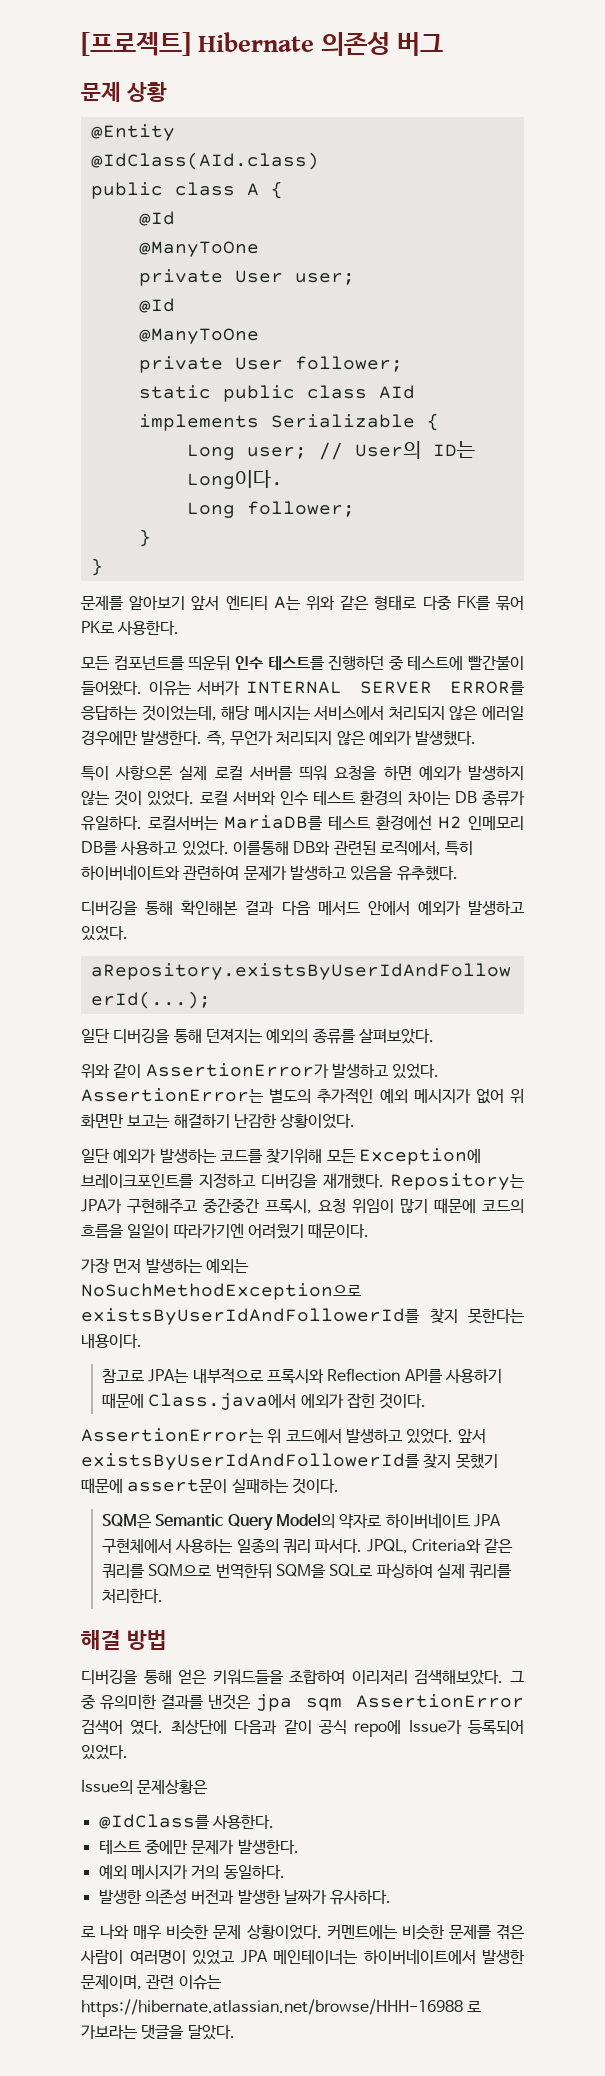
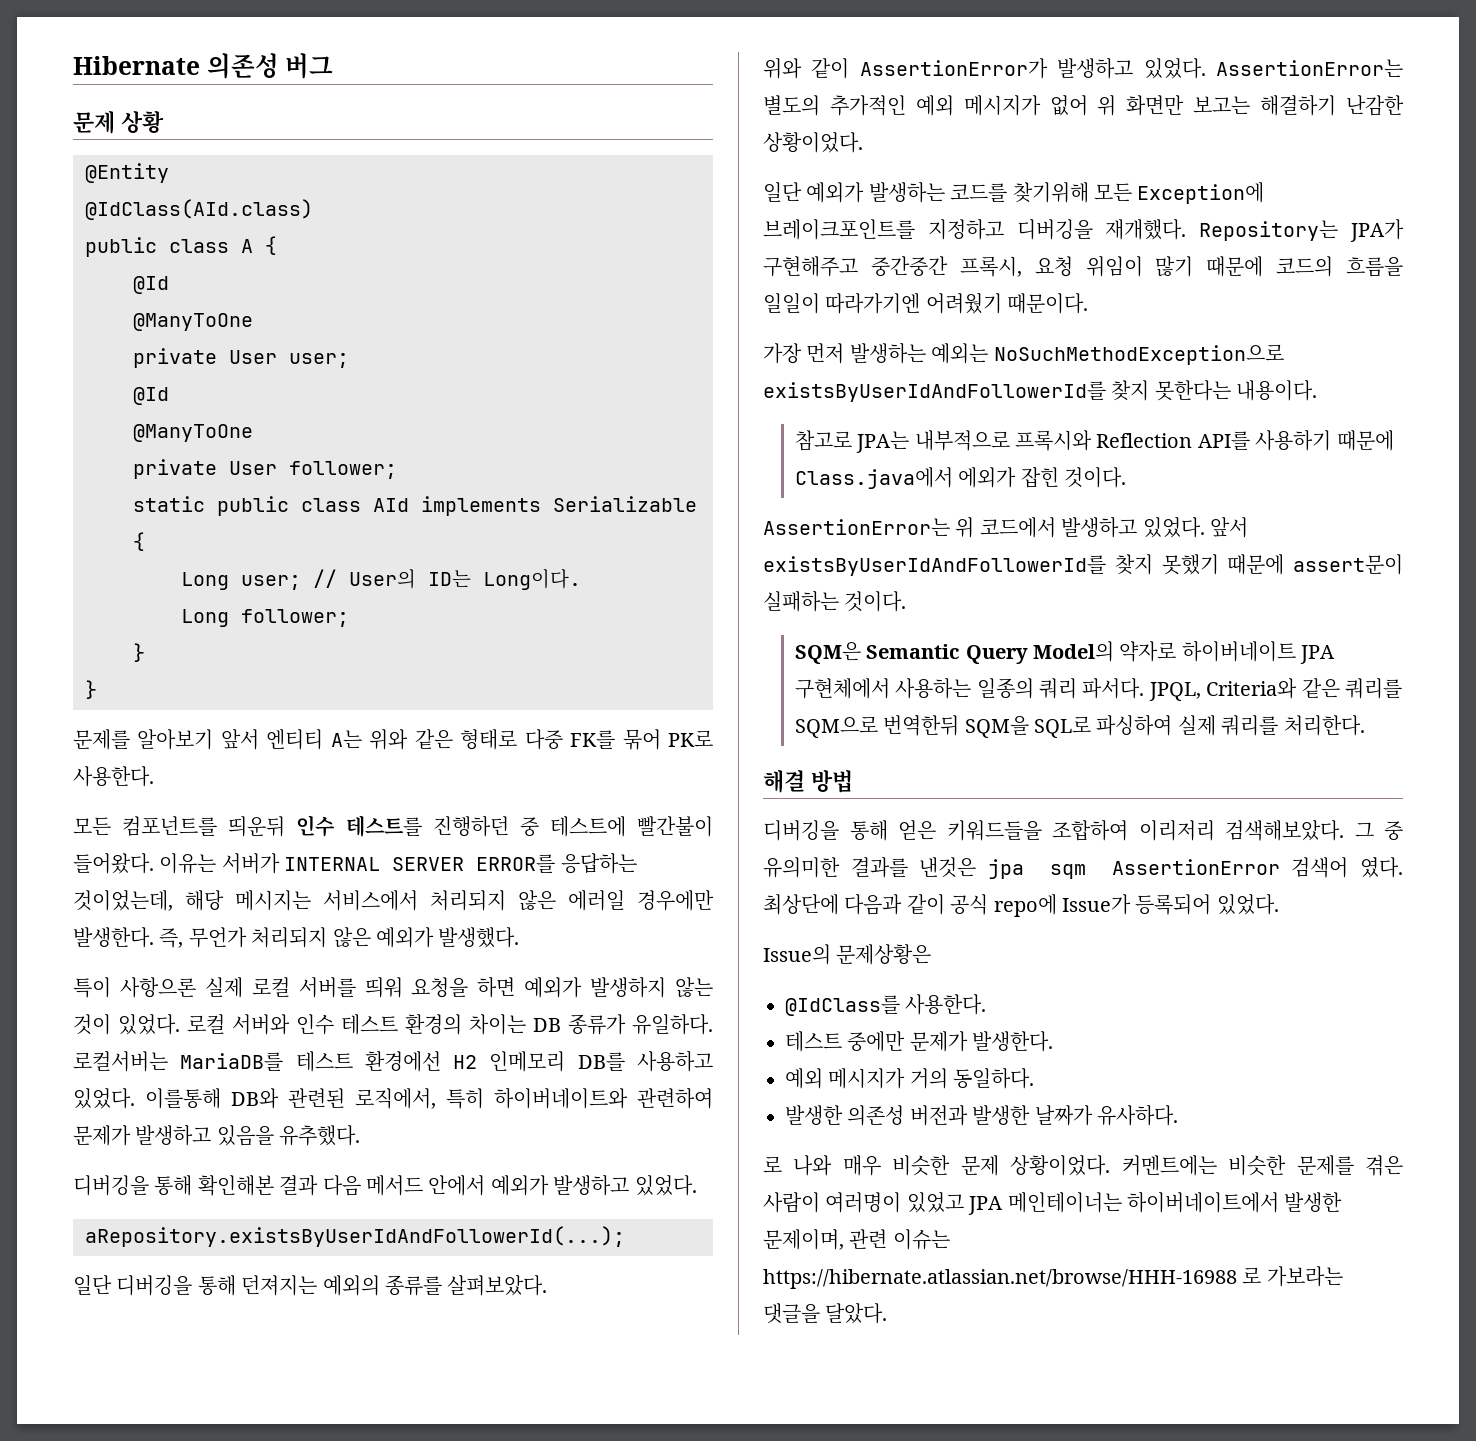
- [프로젝트] Hibernate 의존성 버그
+ Hibernate 의존성 버그

